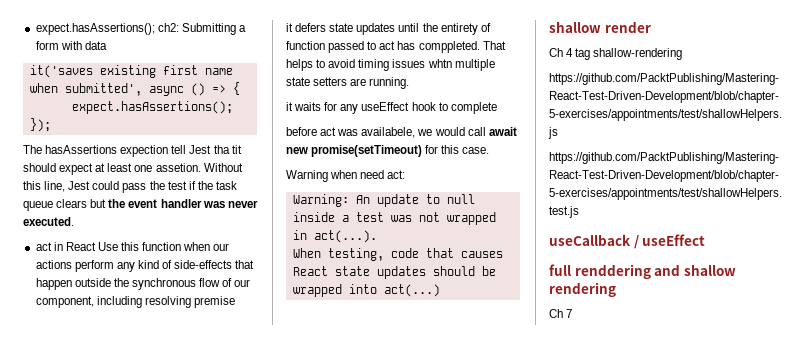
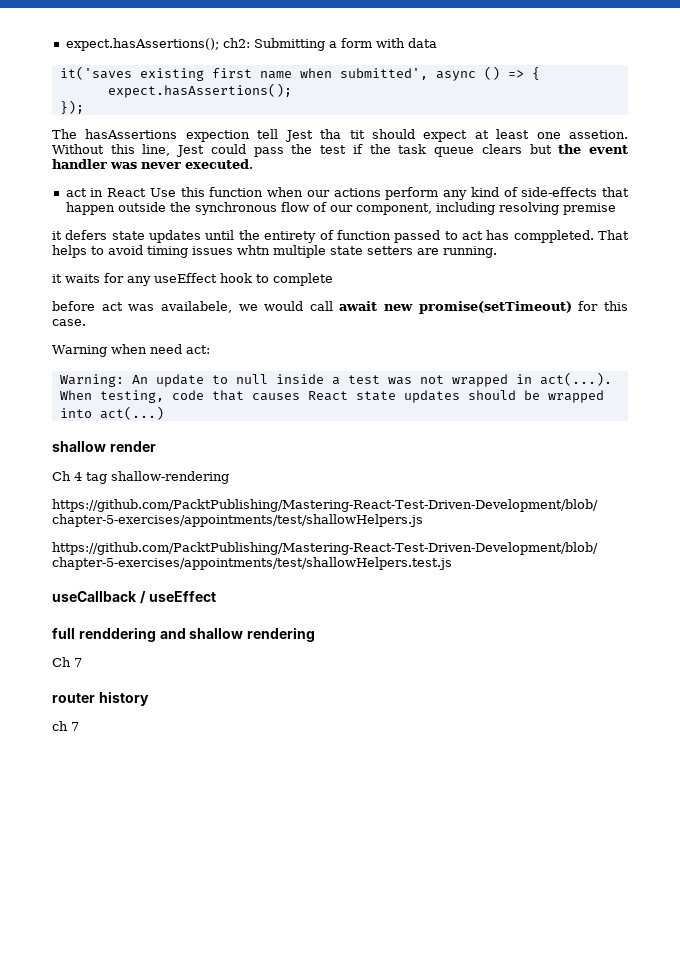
+ router history
+ ch 7

